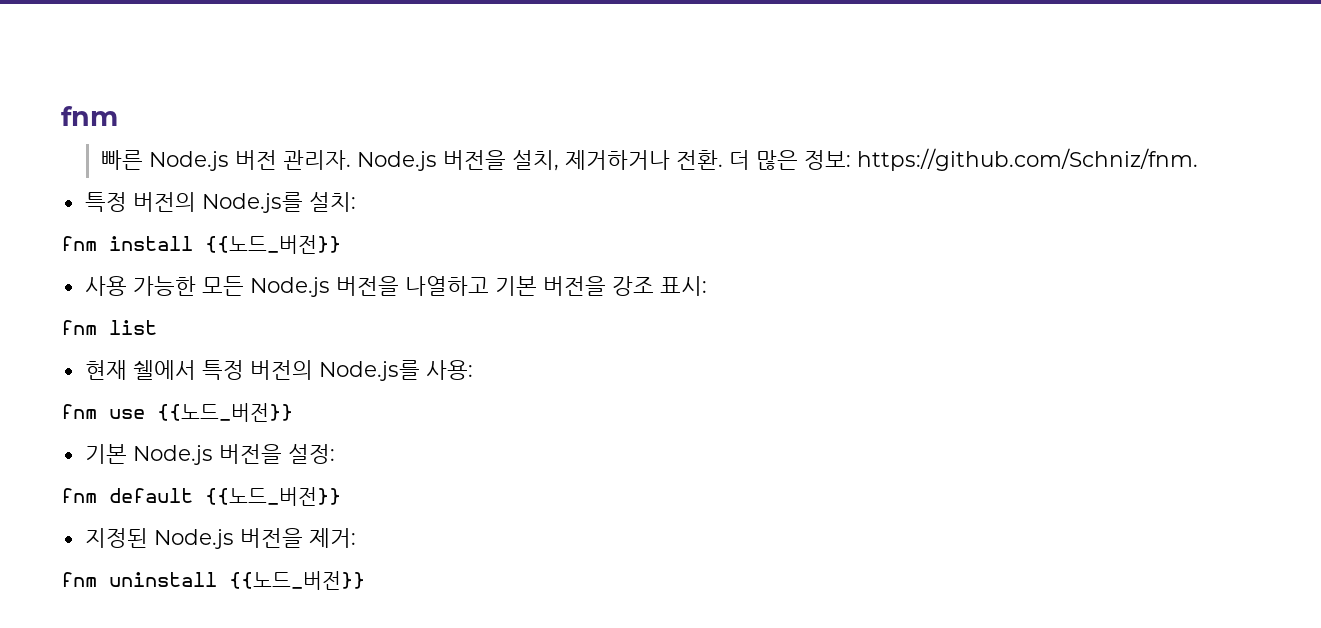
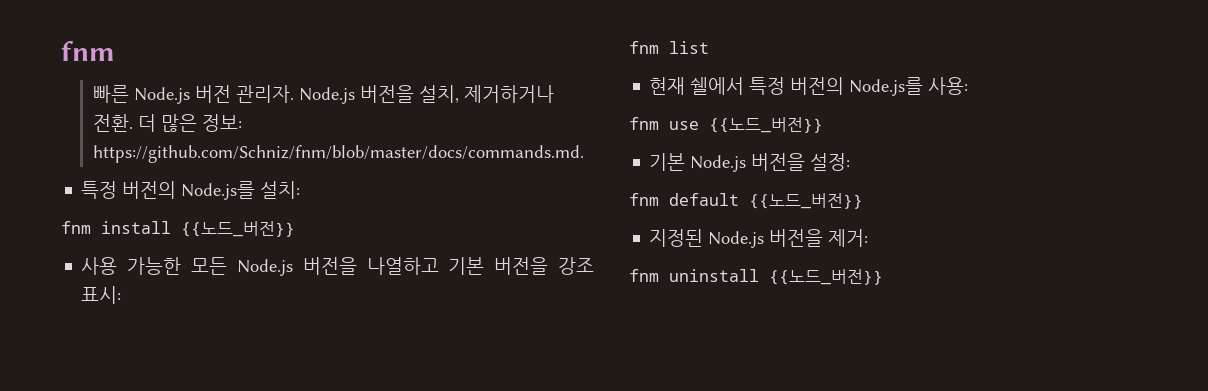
- 더 많은 정보: https://github.com/Schniz/fnm.
+ 더 많은 정보: https://github.com/Schniz/fnm/blob/master/docs/commands.md.

